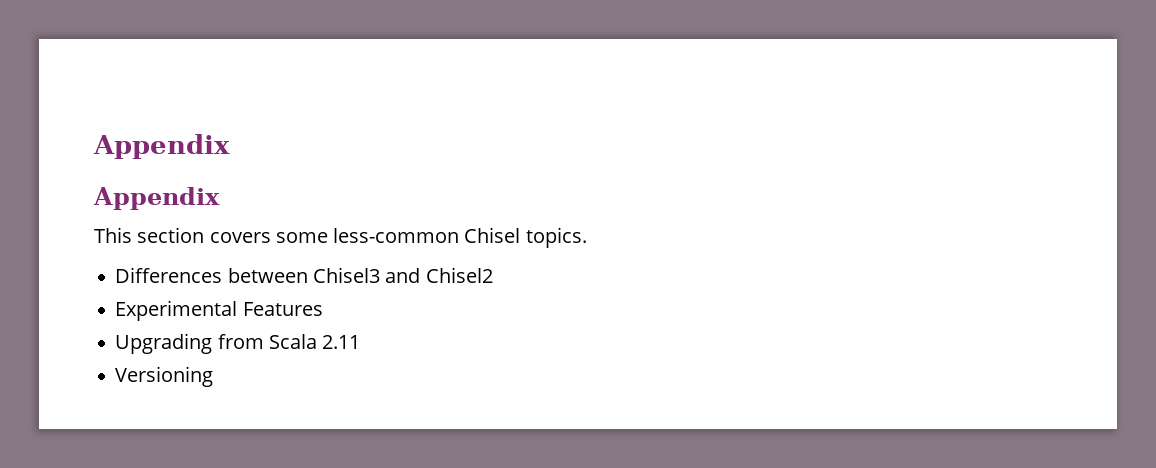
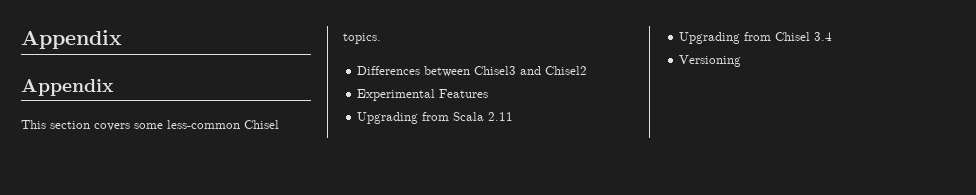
+ Upgrading from Chisel 3.4

